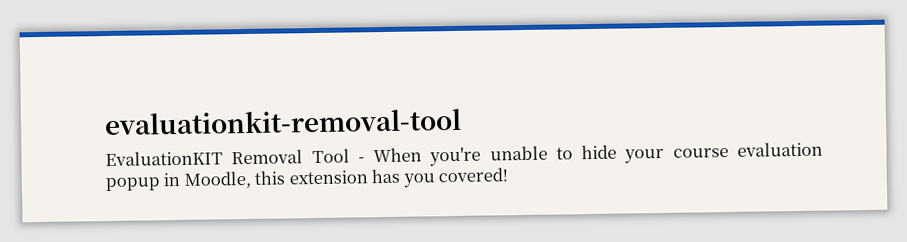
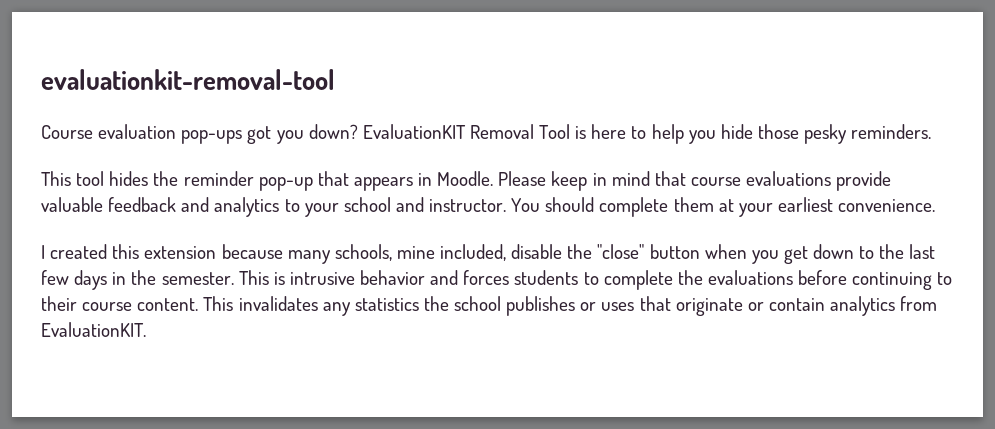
- EvaluationKIT Removal Tool - When you're unable to hide your course evaluation popup in Moodle, this extension has you covered!
+ Course evaluation pop-ups got you down? EvaluationKIT Removal Tool is here to help you hide those pesky reminders.
+ This tool hides the reminder pop-up that appears in Moodle. Please keep in mind that course evaluations provide valuable feedback and analytics to your school and instructor. You should complete them at your earliest convenience.
+ I created this extension because many schools, mine included, disable the "close" button when you get down to the last few days in the semester. This is intrusive behavior and forces students to complete the evaluations before continuing to their course content. This invalidates any statistics the school publishes or uses that originate or contain analytics from EvaluationKIT.

